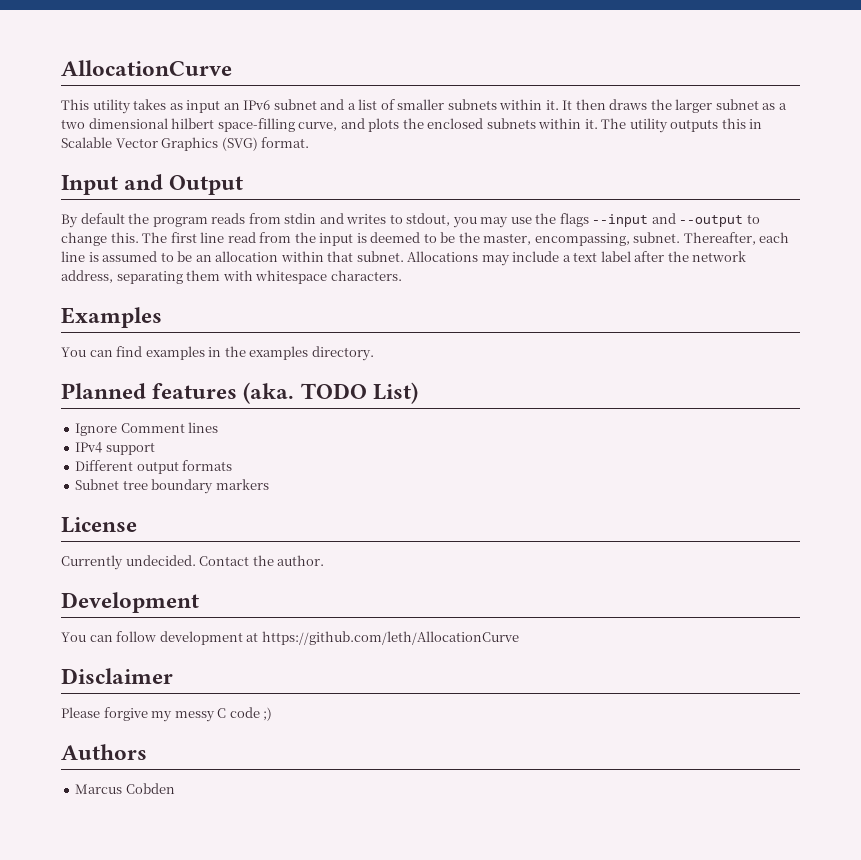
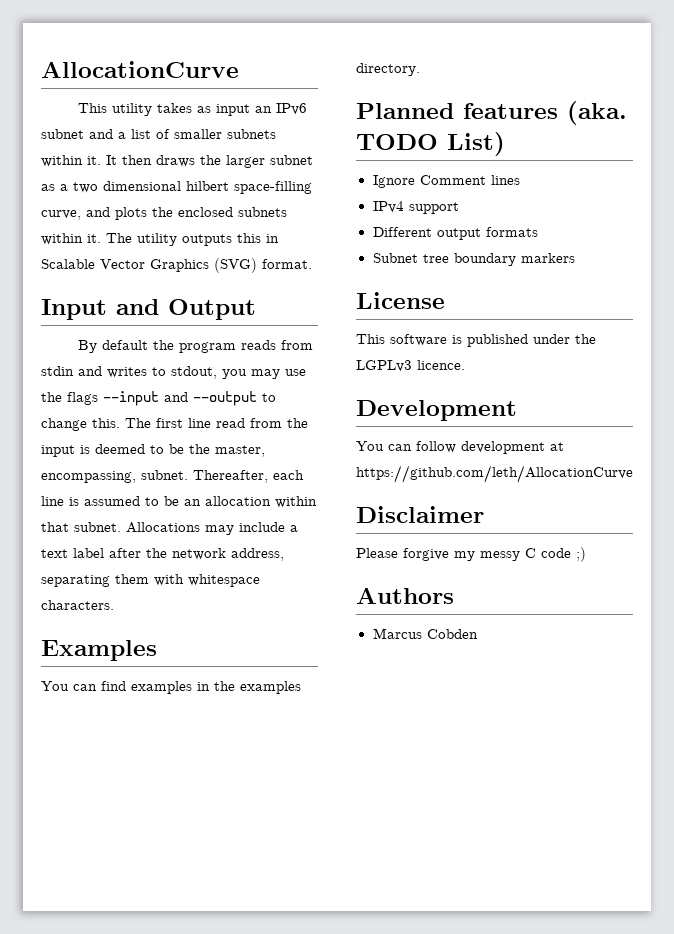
- Currently undecided. Contact the author.
+ This software is published under the LGPLv3 licence.

